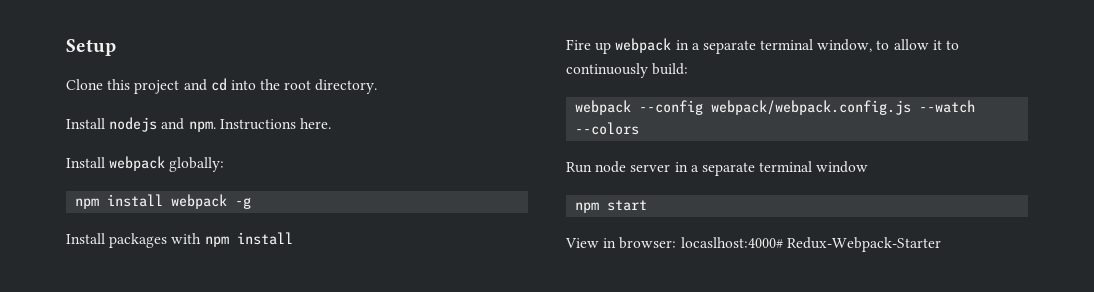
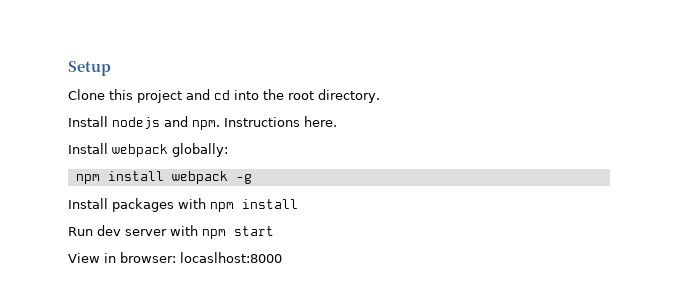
- Fire up webpack in a separate terminal window, to allow it to continuously build:
- webpack --config webpack/webpack.config.js --watch --colors
- Run node server in a separate terminal window
- npm start
+ Run dev server with npm start
- View in browser: locaslhost:4000# Redux-Webpack-Starter
+ View in browser: locaslhost:8000

